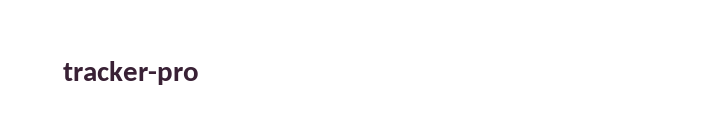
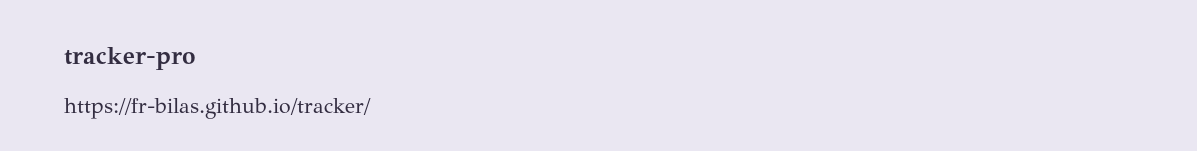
+ https://fr-bilas.github.io/tracker/

